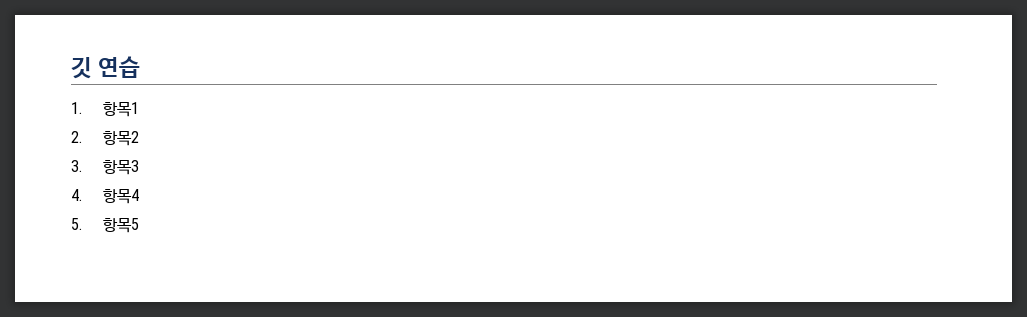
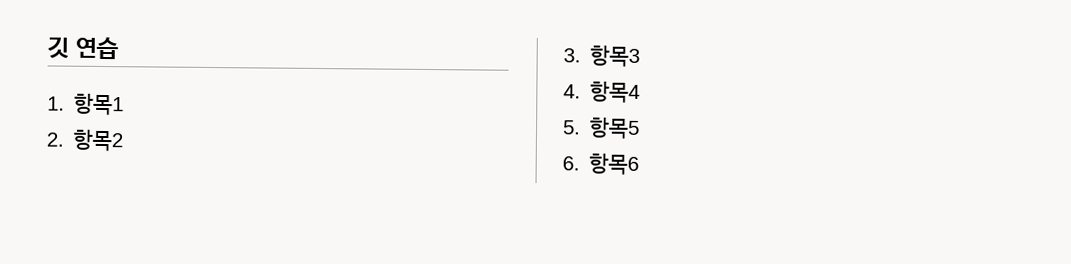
+ 6. 항목6

